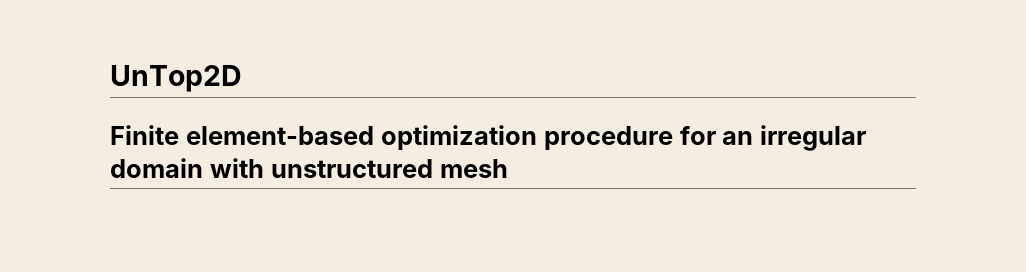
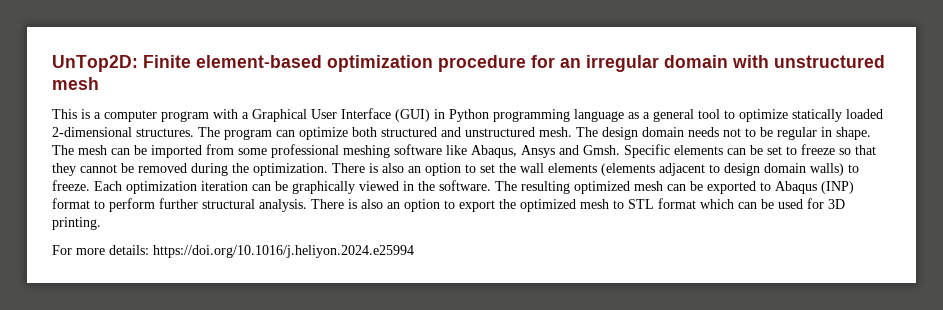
- UnTop2D
- Finite element-based optimization procedure for an irregular domain with unstructured mesh
+ UnTop2D: Finite element-based optimization procedure for an irregular domain with unstructured mesh
+ This is a computer program with a Graphical User Interface (GUI) in Python programming language as a general tool to optimize statically loaded 2-dimensional structures. The program can optimize both structured and unstructured mesh. The design domain needs not to be regular in shape. The mesh can be imported from some professional meshing software like Abaqus, Ansys and Gmsh. Specific elements can be set to freeze so that they cannot be removed during the optimization. There is also an option to set the wall elements (elements adjacent to design domain walls) to freeze. Each optimization iteration can be graphically viewed in the software. The resulting optimized mesh can be exported to Abaqus (INP) format to perform further structural analysis. There is also an option to export the optimized mesh to STL format which can be used for 3D printing.
+ For more details: https://doi.org/10.1016/j.heliyon.2024.e25994

